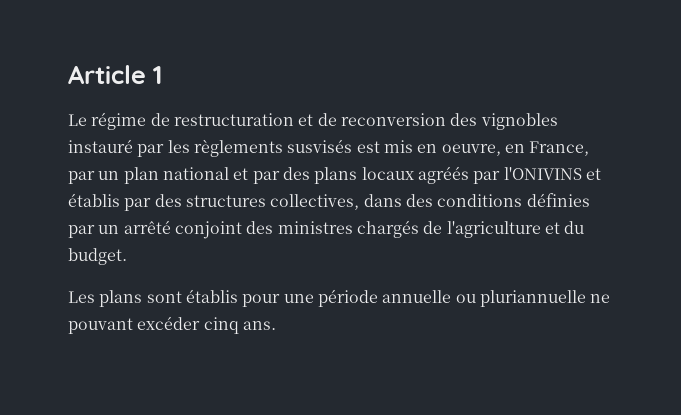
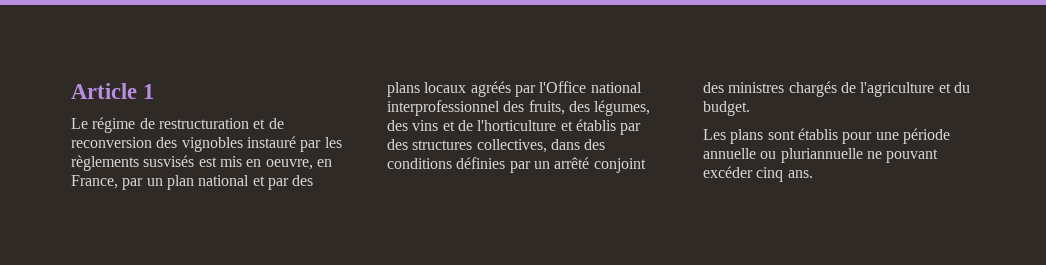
- Le régime de restructuration et de reconversion des vignobles instauré par les règlements susvisés est mis en oeuvre, en France, par un plan national et par des plans locaux agréés par l'ONIVINS et établis par des structures collectives, dans des conditions définies par un arrêté conjoint des ministres chargés de l'agriculture et du budget.
+ Le régime de restructuration et de reconversion des vignobles instauré par les règlements susvisés est mis en oeuvre, en France, par un plan national et par des plans locaux agréés par l'Office national interprofessionnel des fruits, des légumes, des vins et de l'horticulture et établis par des structures collectives, dans des conditions définies par un arrêté conjoint des ministres chargés de l'agriculture et du budget.

